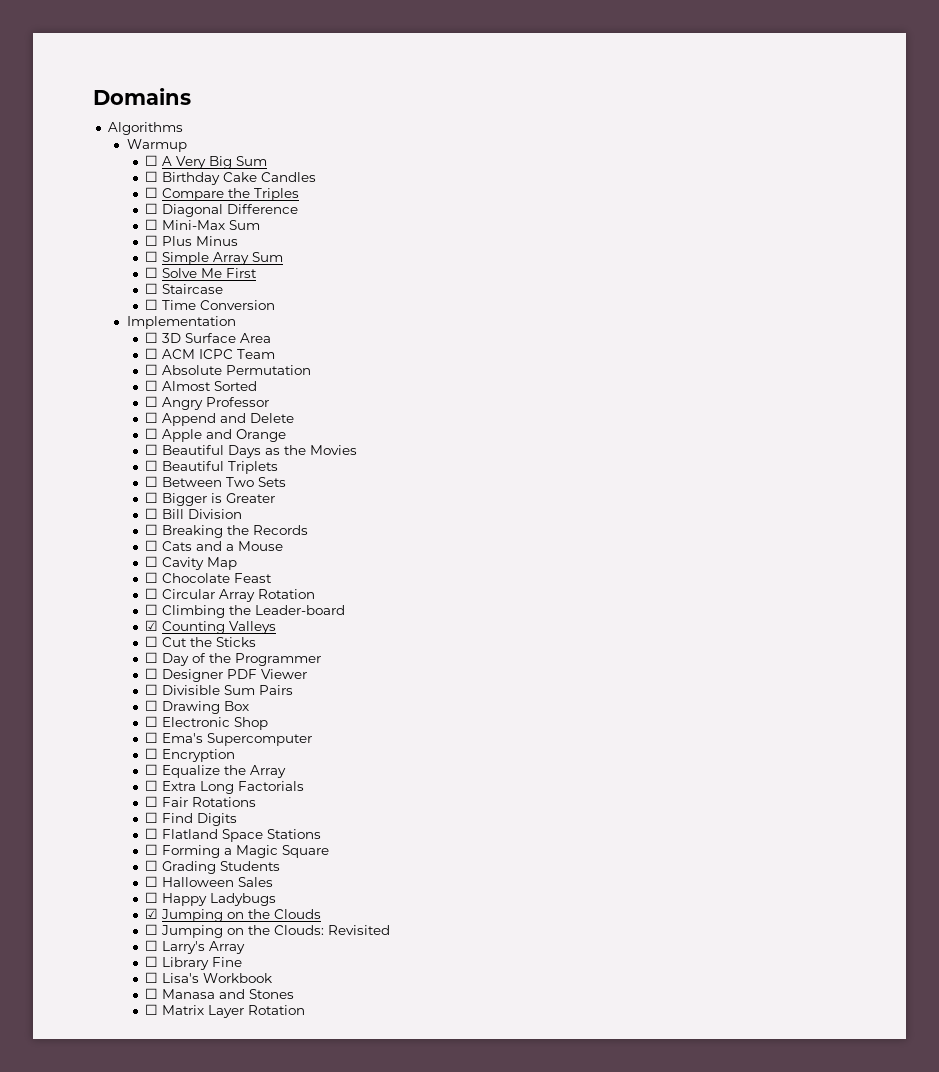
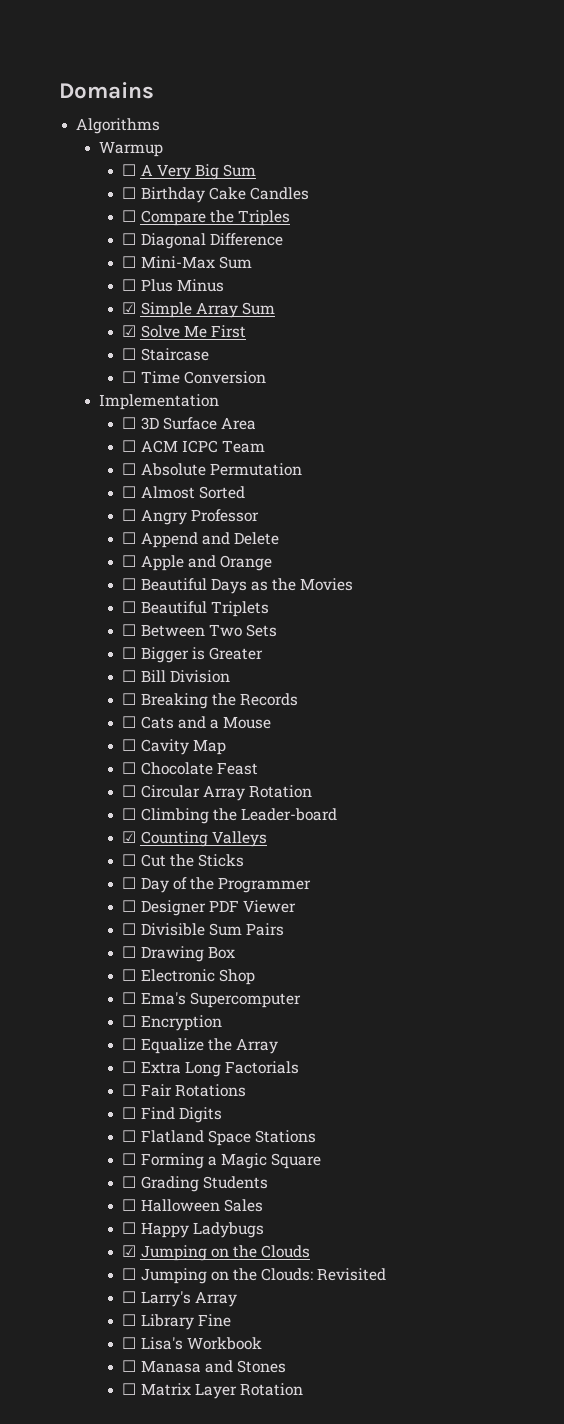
- ☐ Simple Array Sum
+ ☑ Simple Array Sum
- ☐ Solve Me First
+ ☑ Solve Me First

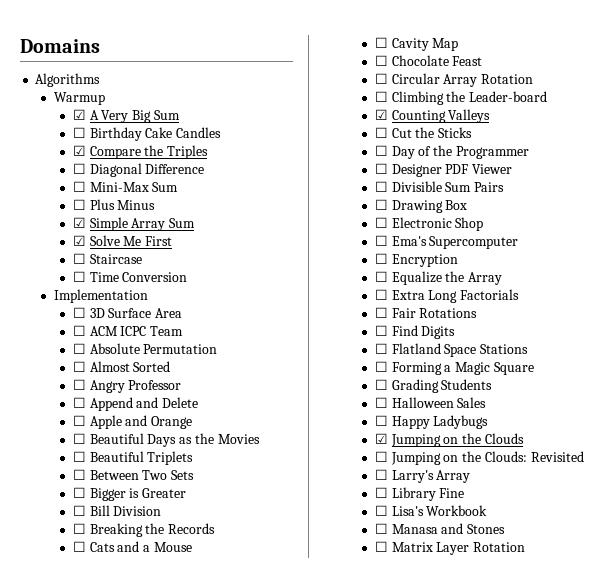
- ☐ A Very Big Sum
+ ☑ A Very Big Sum
- ☐ Compare the Triples
+ ☑ Compare the Triples

